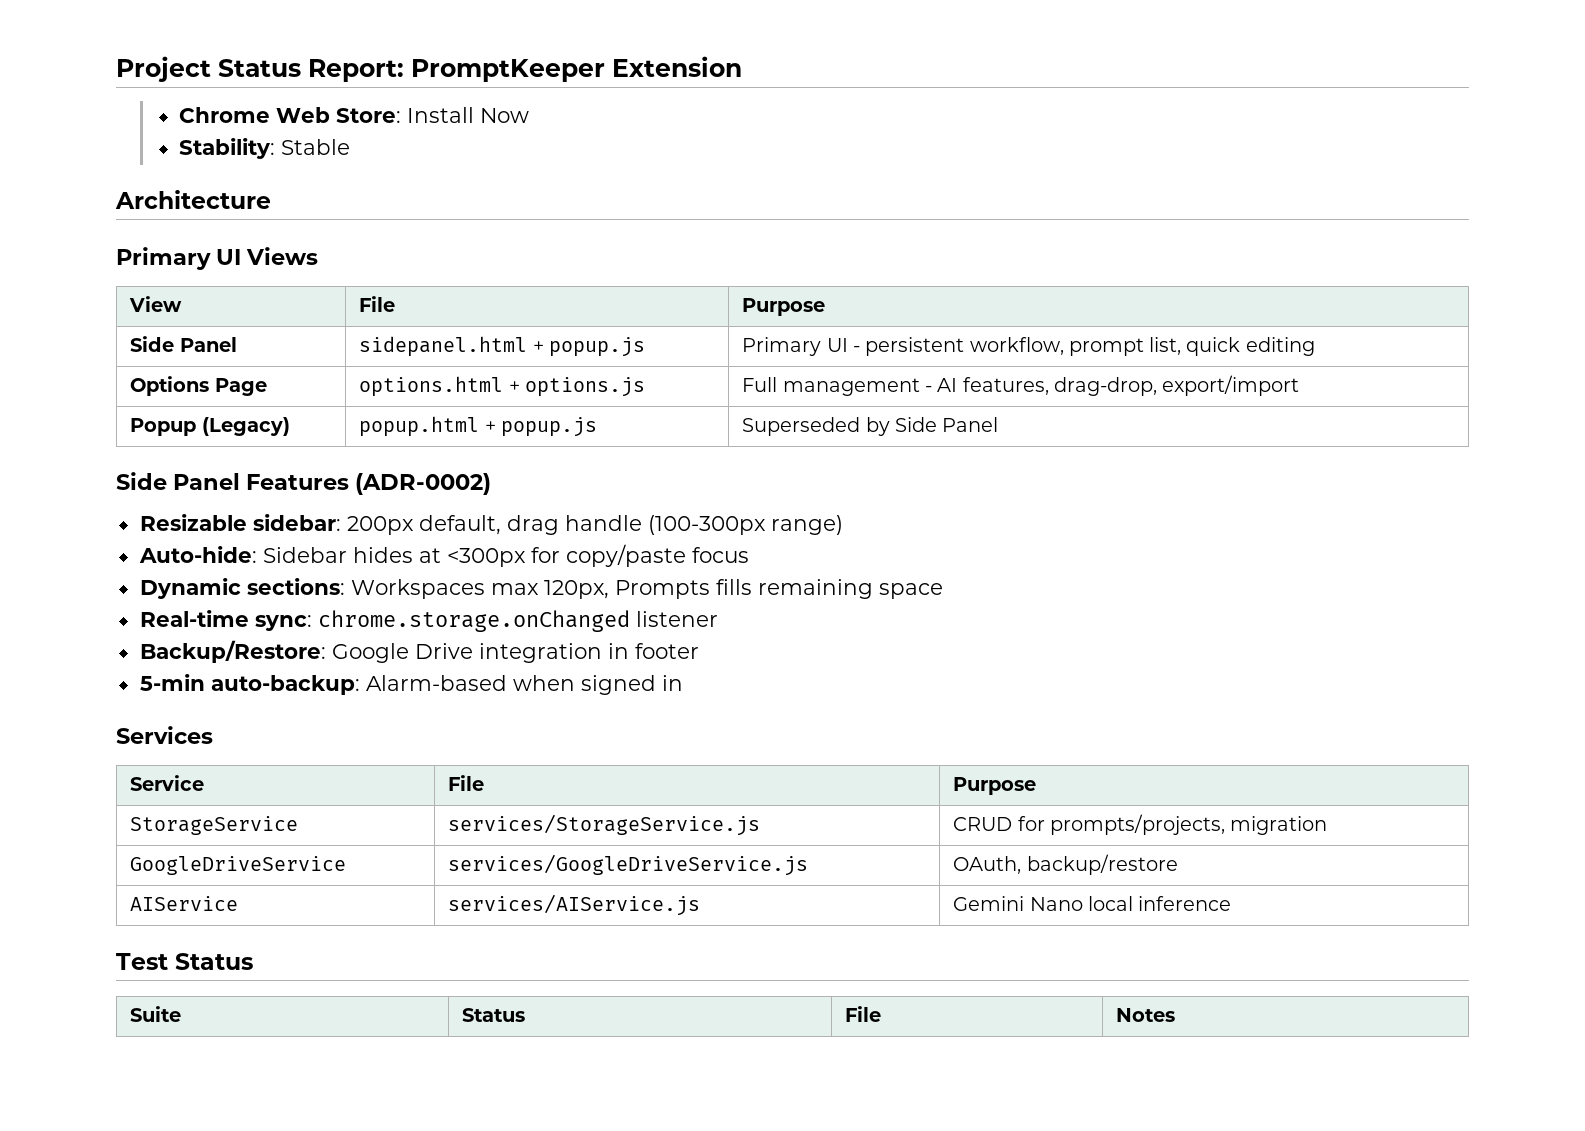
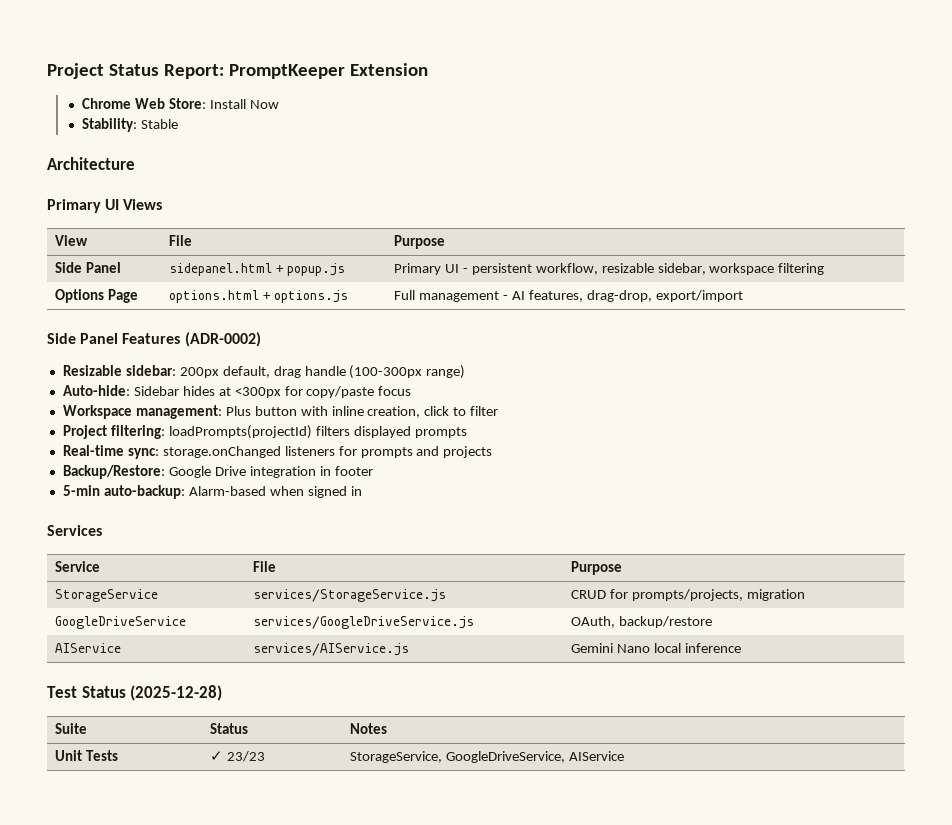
- Side Panel | sidepanel.html + popup.js | Primary UI - persistent workflow, prompt list, quick editing
+ Side Panel | sidepanel.html + popup.js | Primary UI - persistent workflow, resizable sidebar, workspace filtering
- Popup (Legacy) | popup.html + popup.js | Superseded by Side Panel
- Dynamic sections: Workspaces max 120px, Prompts fills remaining space
- Real-time sync: chrome.storage.onChanged listener
+ Workspace management: Plus button with inline creation, click to filter
+ Project filtering: loadPrompts(projectId) filters displayed prompts
+ Real-time sync: storage.onChanged listeners for prompts and projects
- Test Status
+ Test Status (2025-12-28)
- Suite | Status | File | Notes
+ Suite | Status | Notes
+ Unit Tests | ✓ 23/23 | StorageService, GoogleDriveService, AIService

